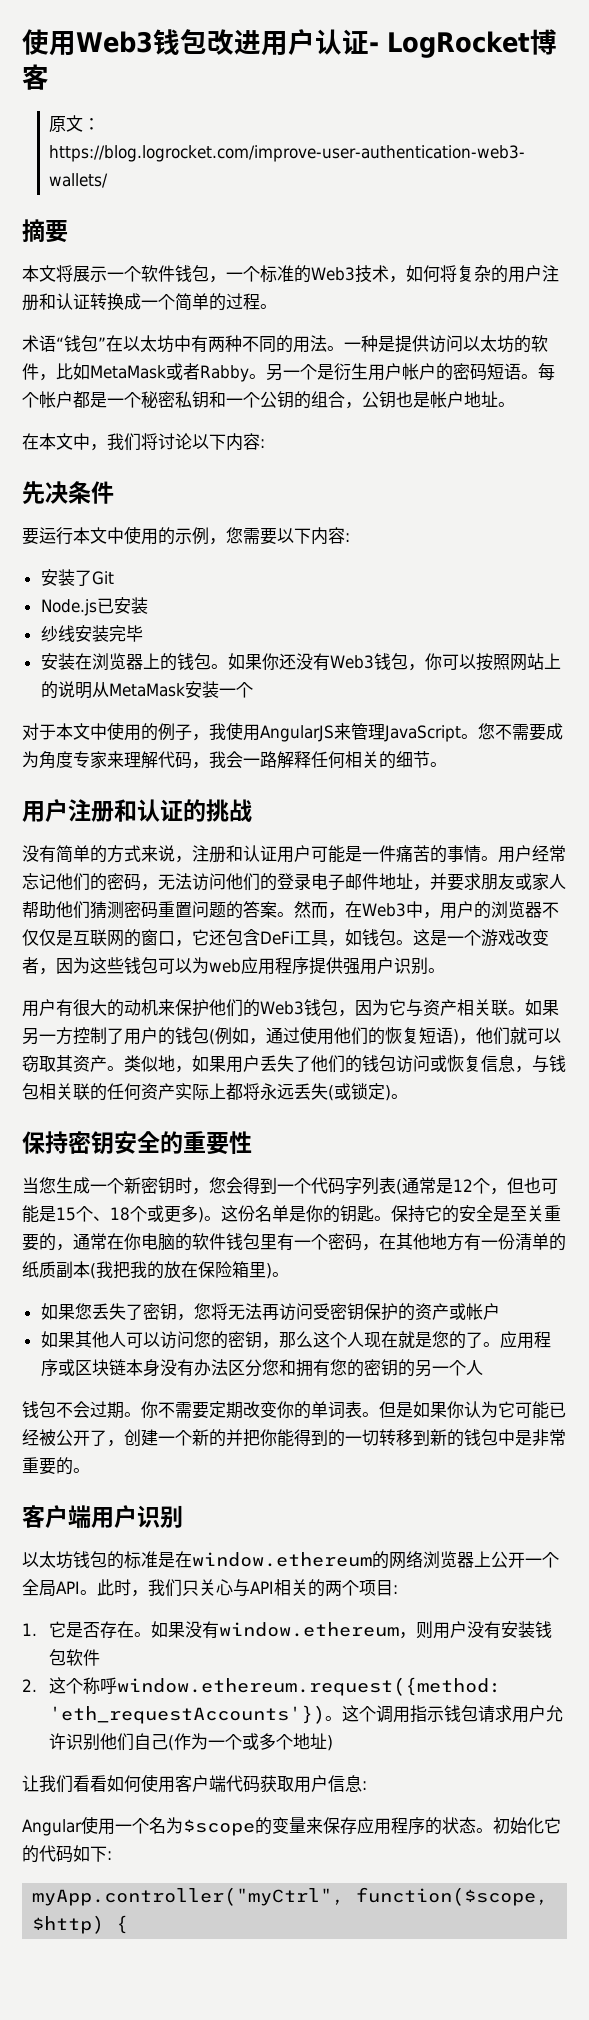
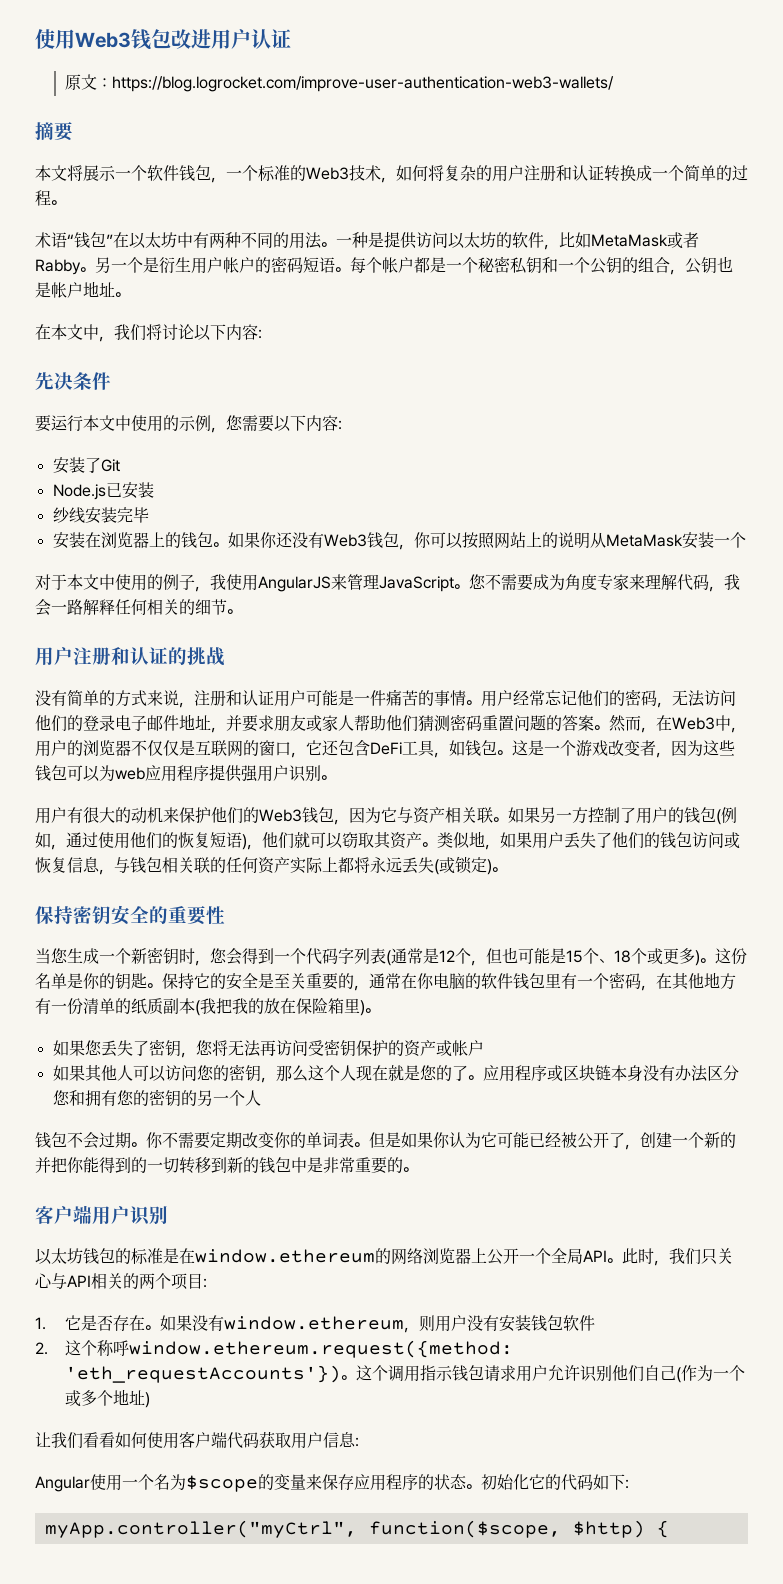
- 使用Web3钱包改进用户认证- LogRocket博客
+ 使用Web3钱包改进用户认证

